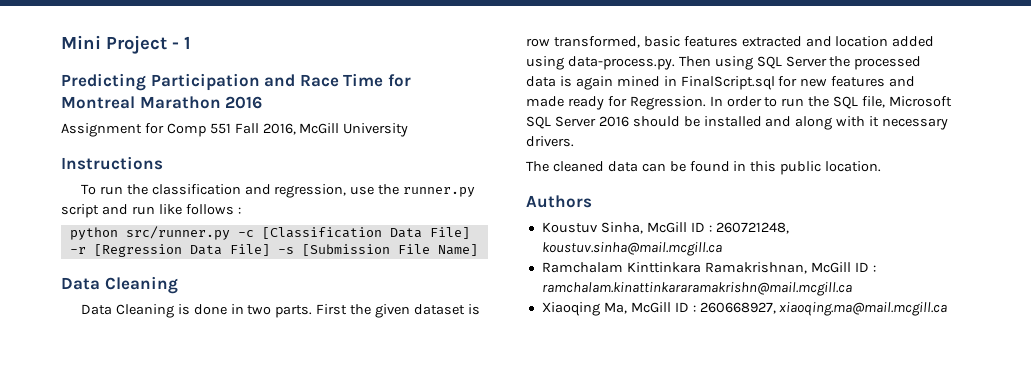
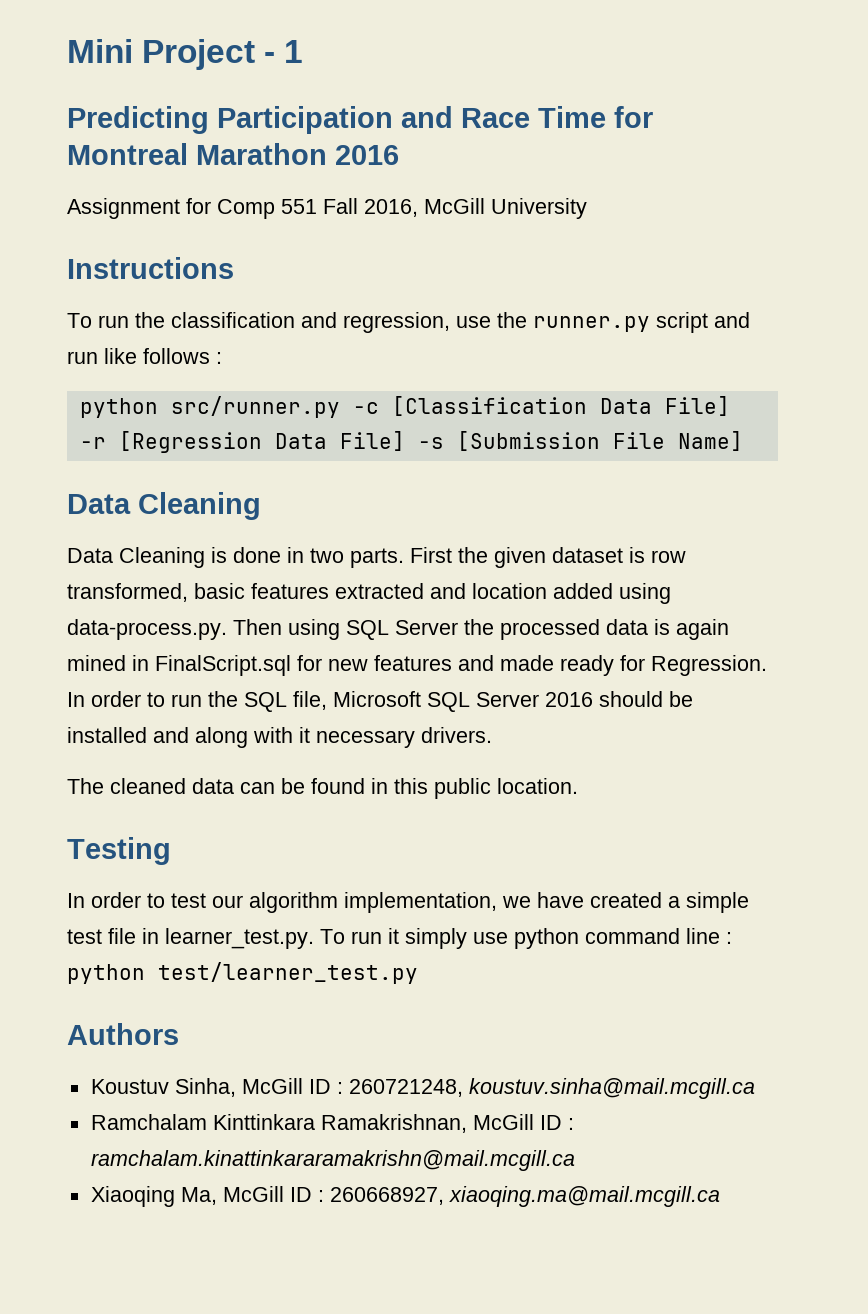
+ Testing
+ In order to test our algorithm implementation, we have created a simple test file in learner_test.py. To run it simply use python command line : python test/learner_test.py

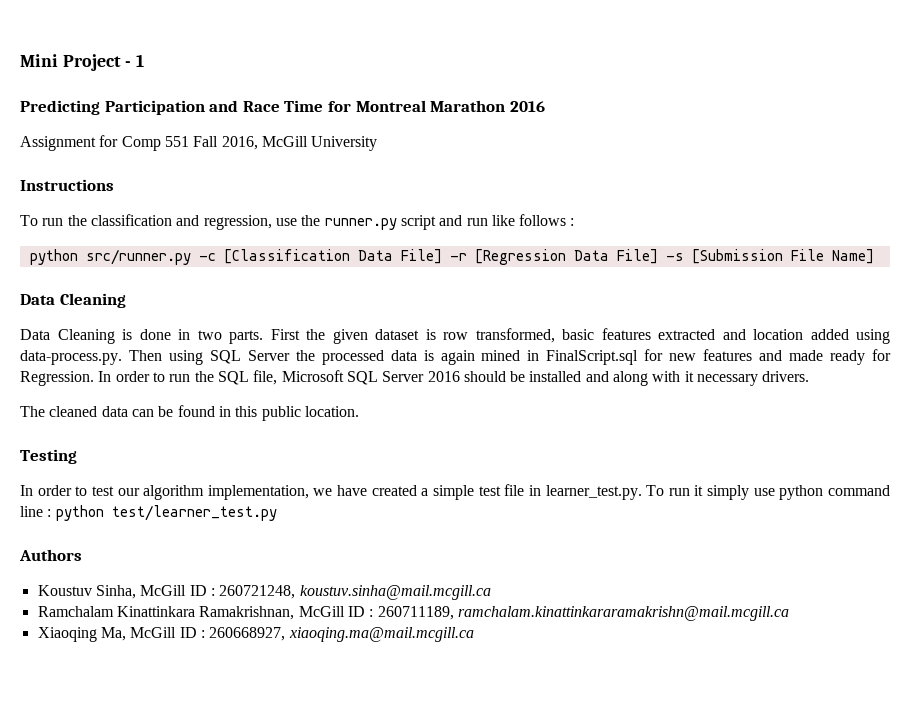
- Ramchalam Kinttinkara Ramakrishnan, McGill ID : ramchalam.kinattinkararamakrishn@mail.mcgill.ca
+ Ramchalam Kinattinkara Ramakrishnan, McGill ID : 260711189, ramchalam.kinattinkararamakrishn@mail.mcgill.ca

